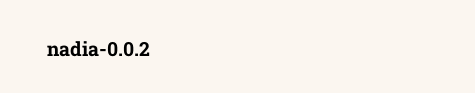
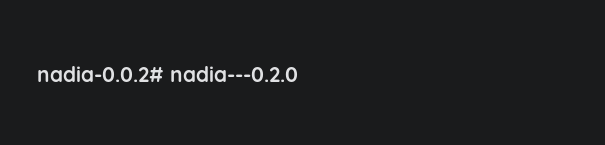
- nadia-0.0.2
+ nadia-0.0.2# nadia---0.2.0

